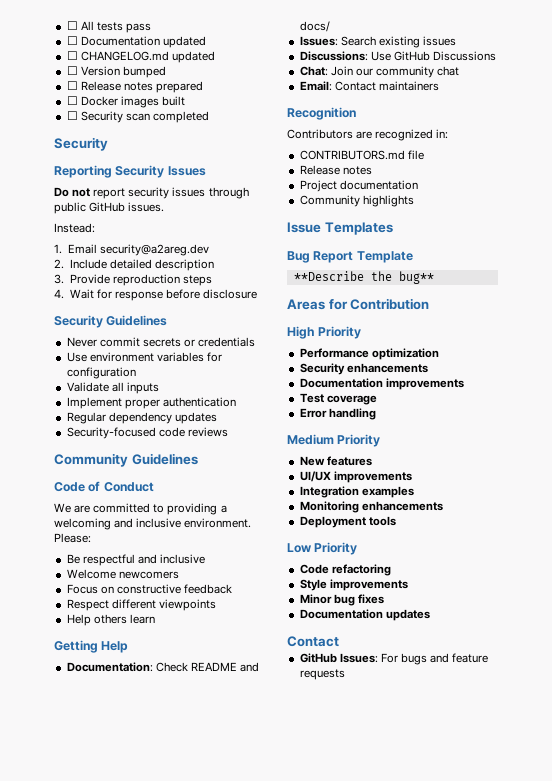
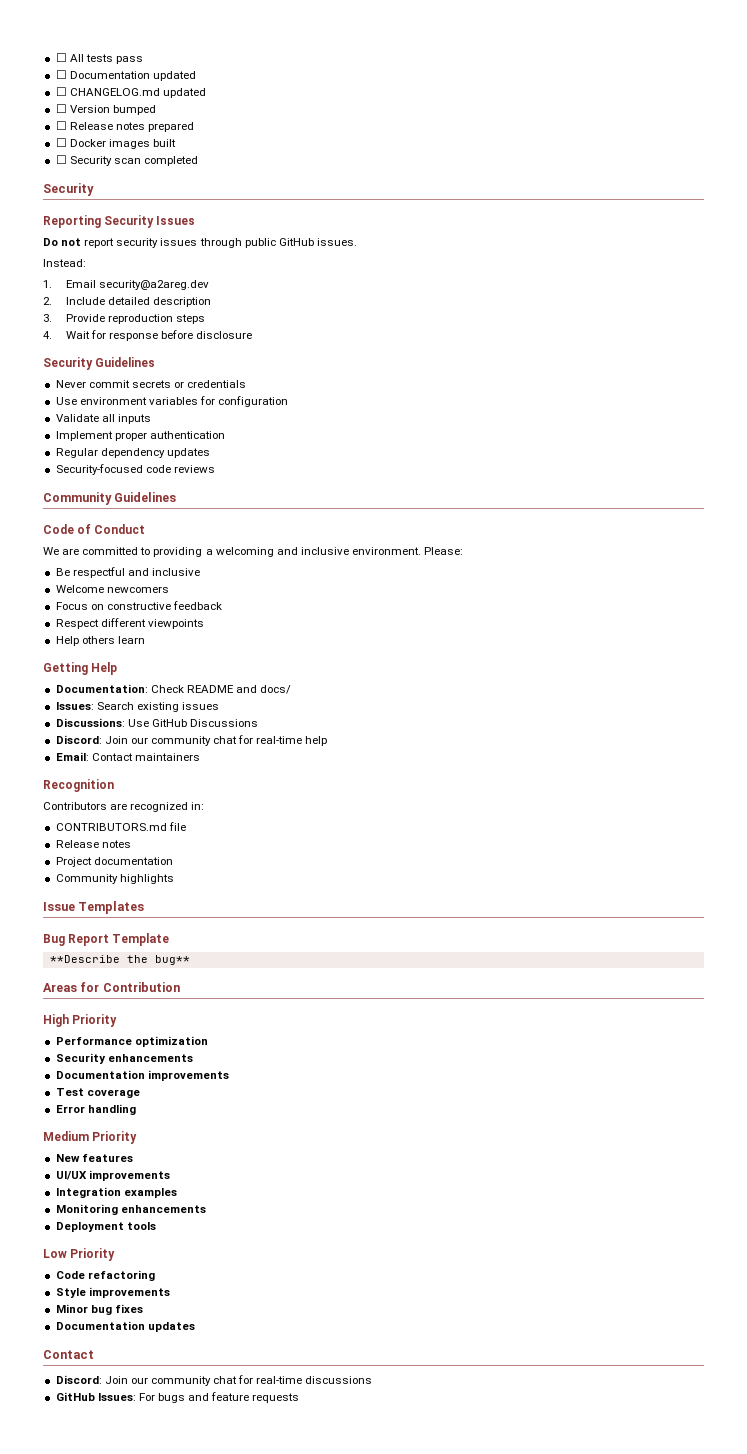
- Chat: Join our community chat
+ Discord: Join our community chat for real-time help
+ Discord: Join our community chat for real-time discussions

